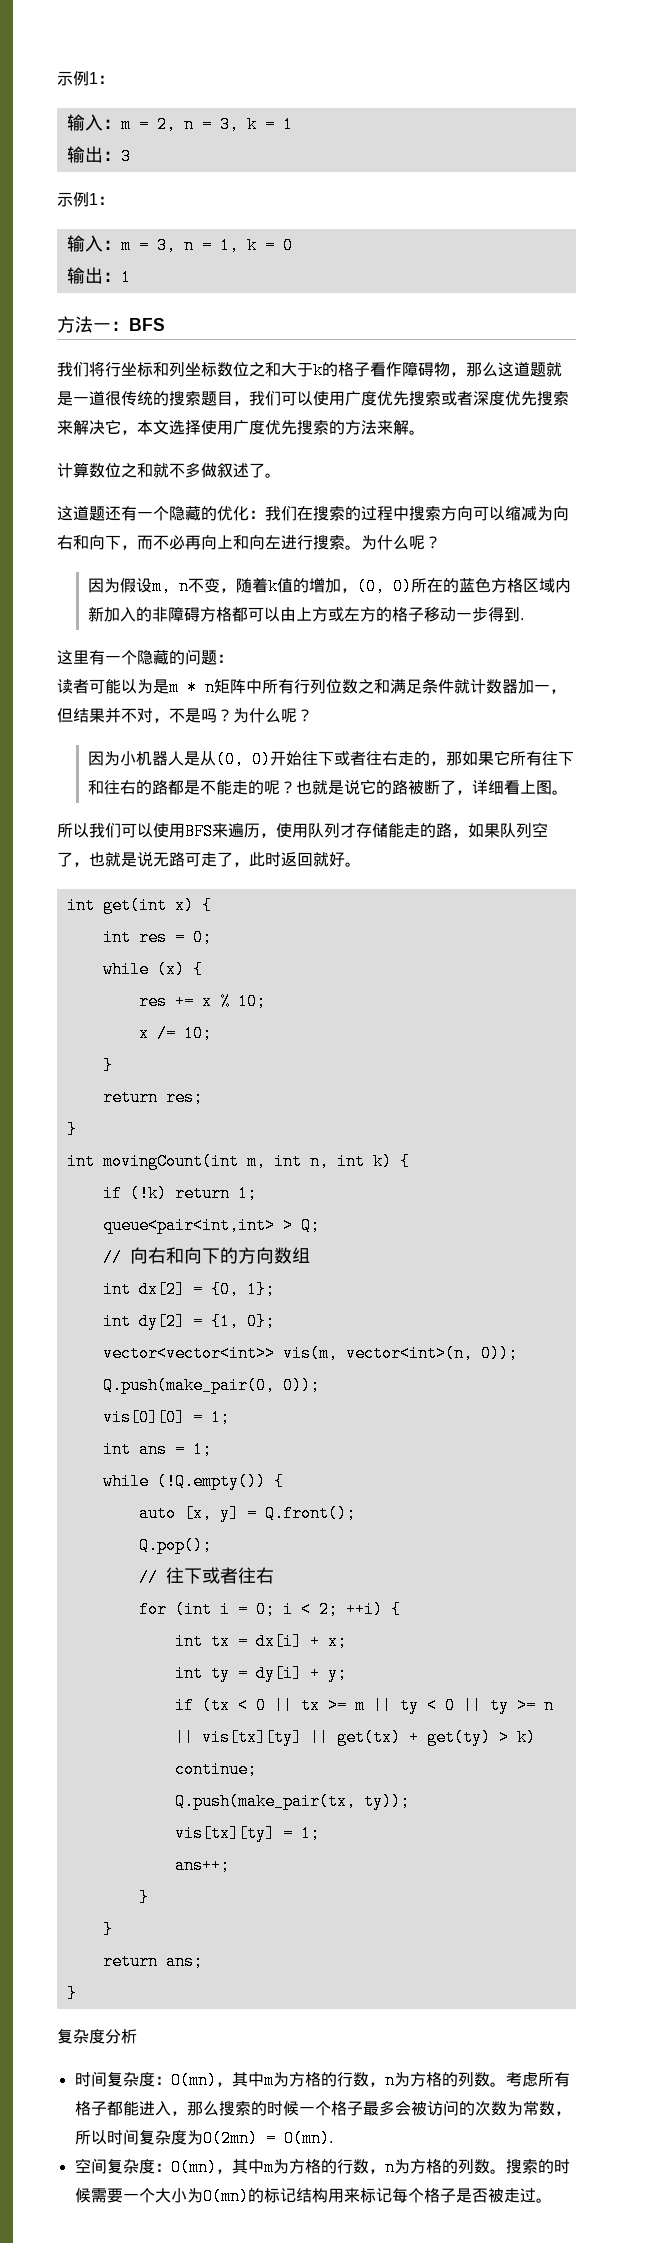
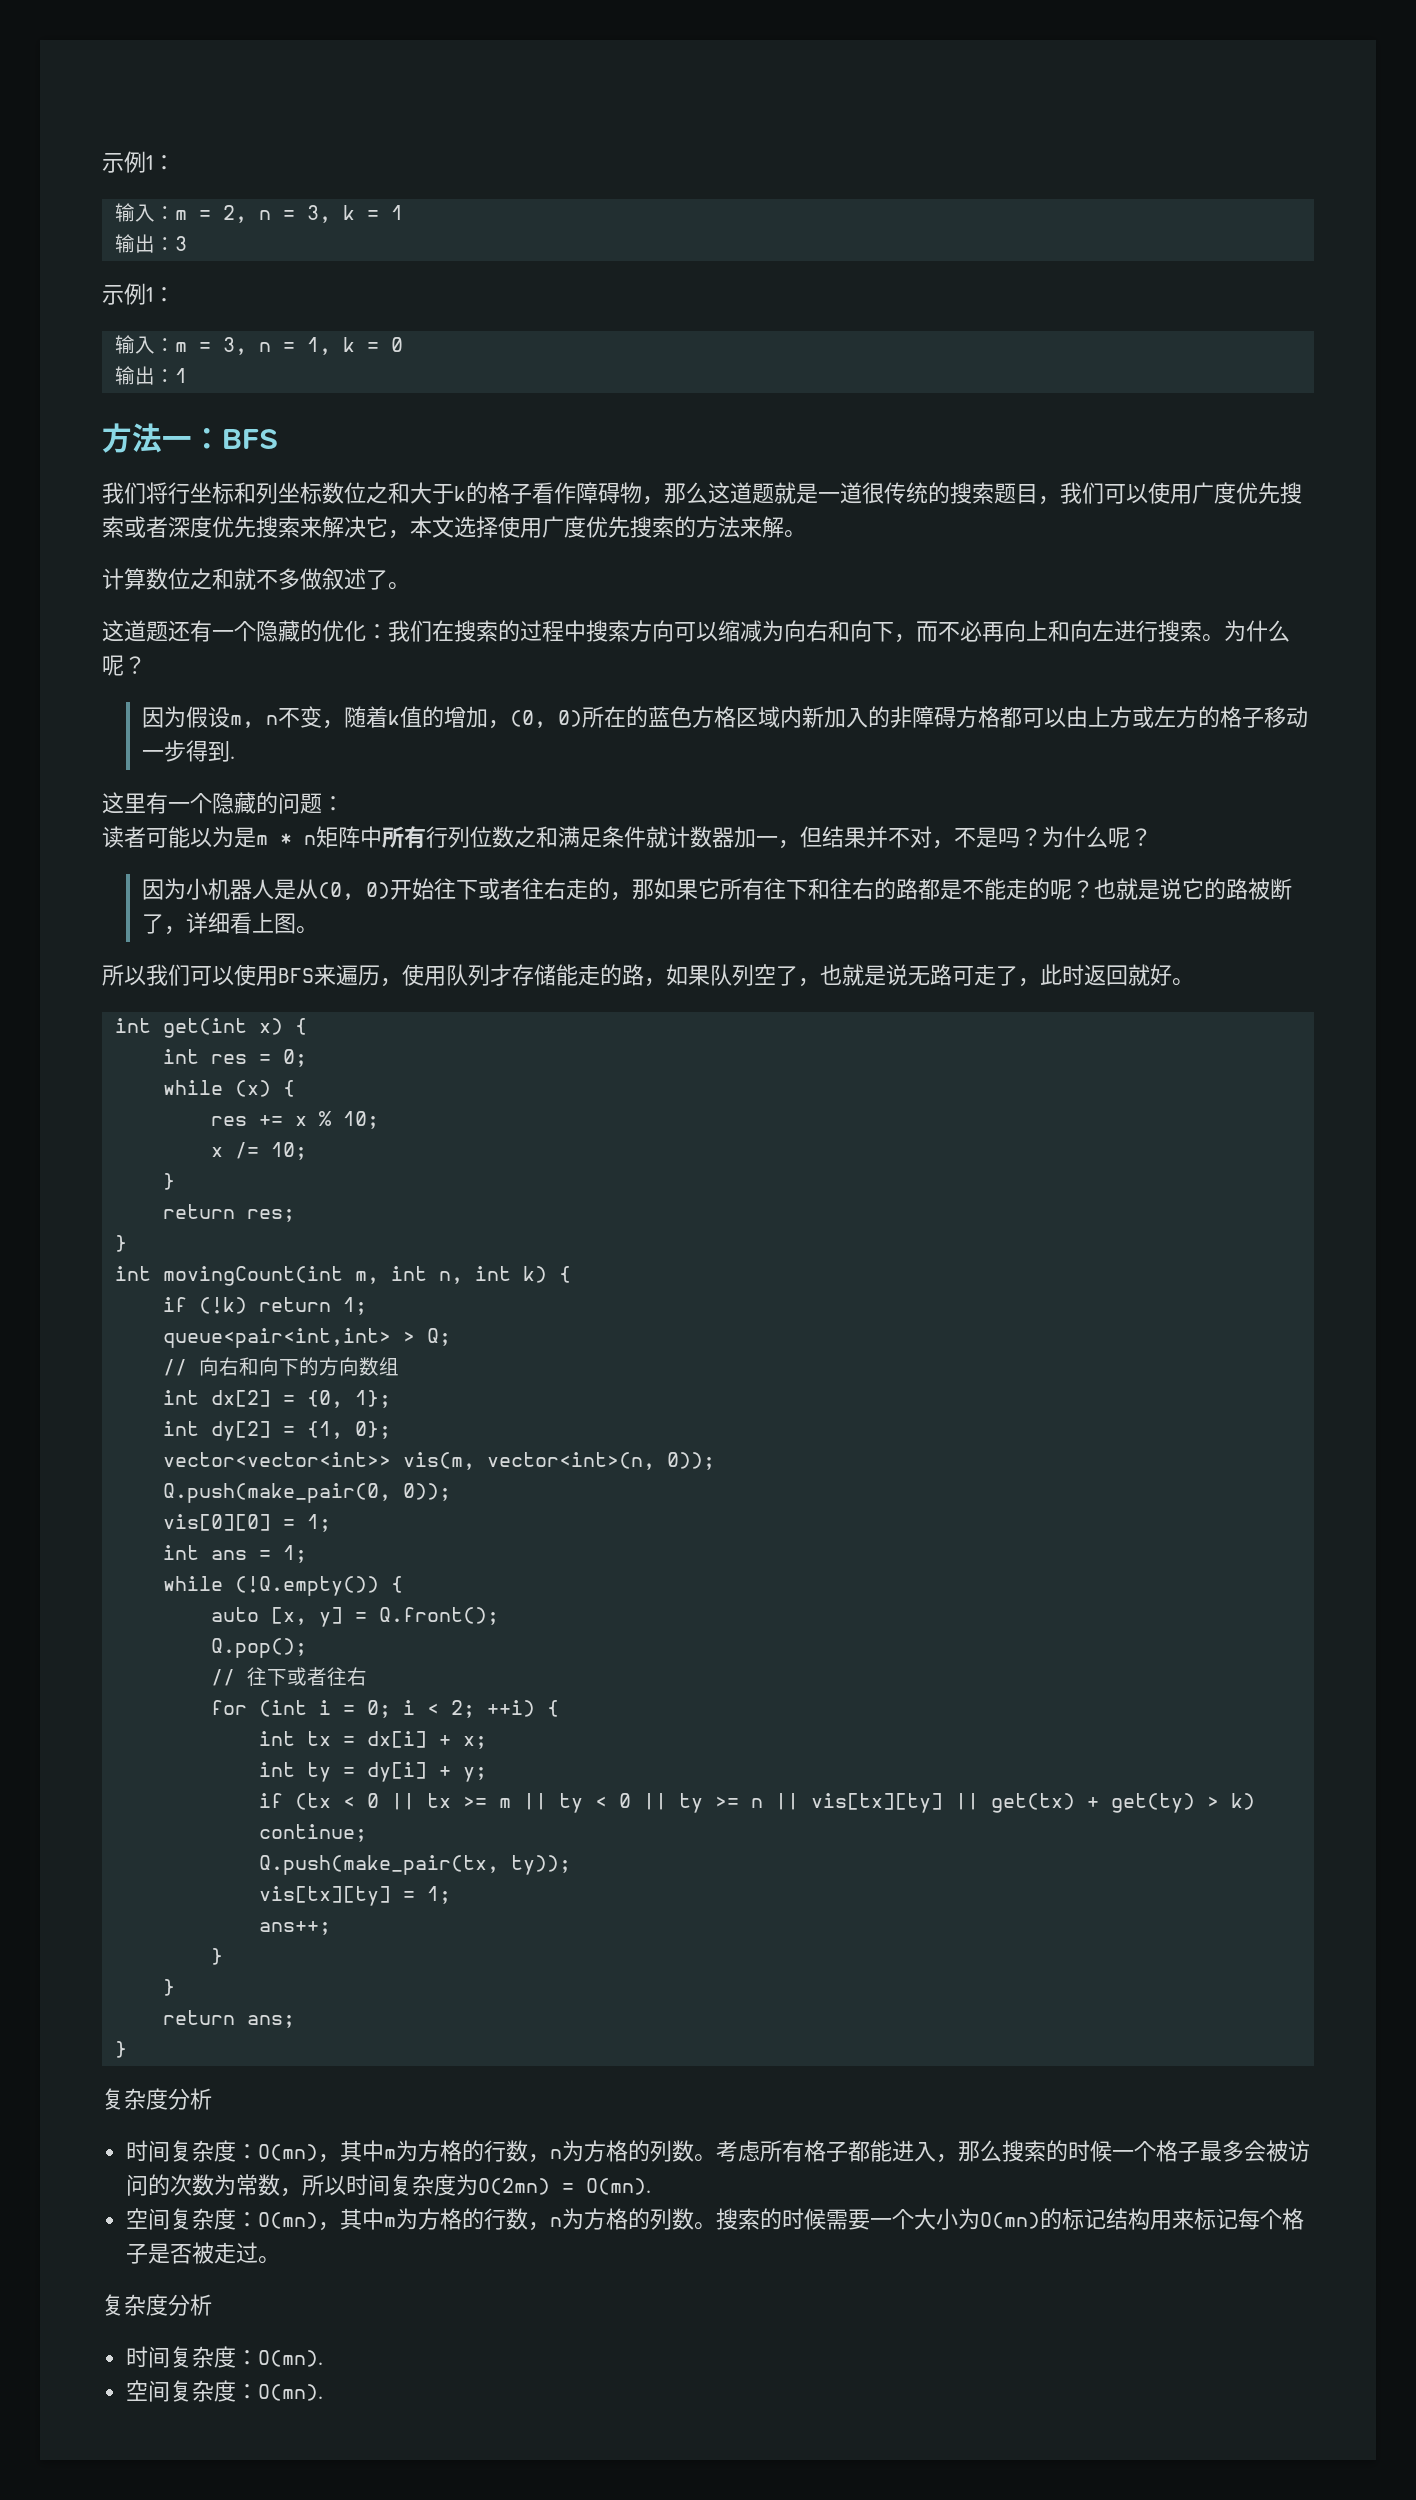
  搜索的时候需要一个大小为O(mn)的标记结构用来标记每个格子是否被走过。
+ 复杂度分析
+ 时间复杂度：O(mn).
+ 空间复杂度：O(mn).

